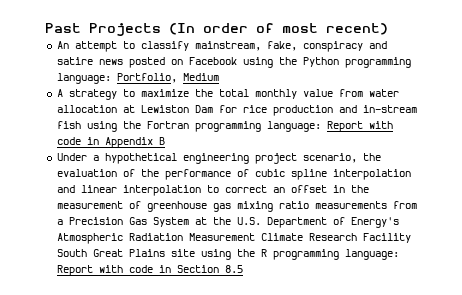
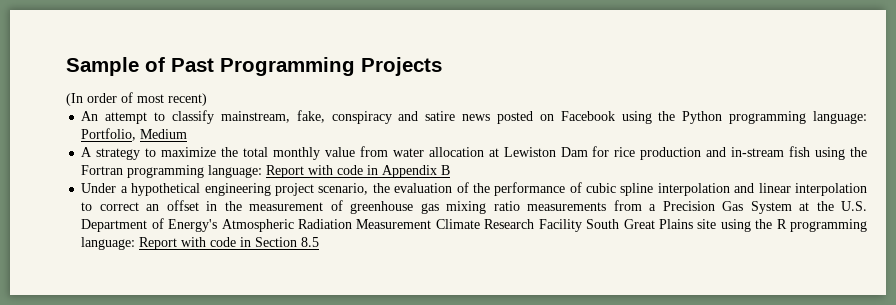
- Past Projects (In order of most recent)
+ Sample of Past Programming Projects
+ (In order of most recent)

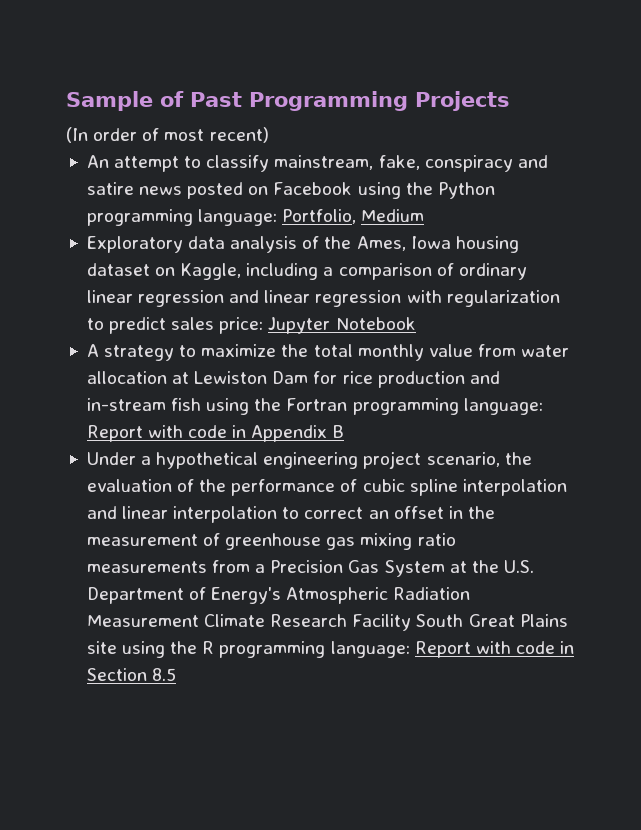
+ Exploratory data analysis of the Ames, Iowa housing dataset on Kaggle, including a comparison of ordinary linear regression and linear regression with regularization to predict sales price: Jupyter Notebook

